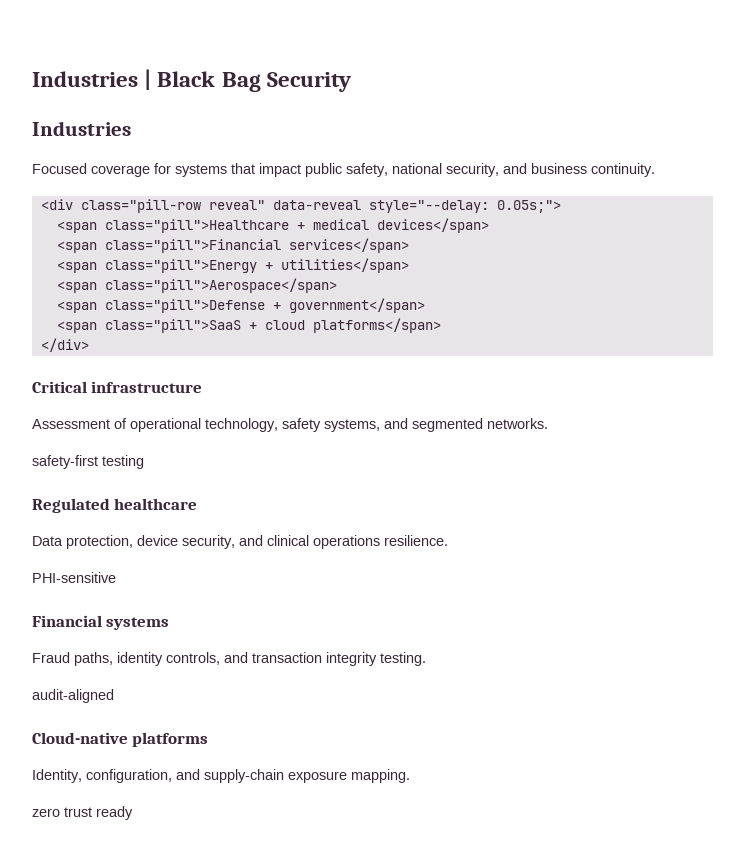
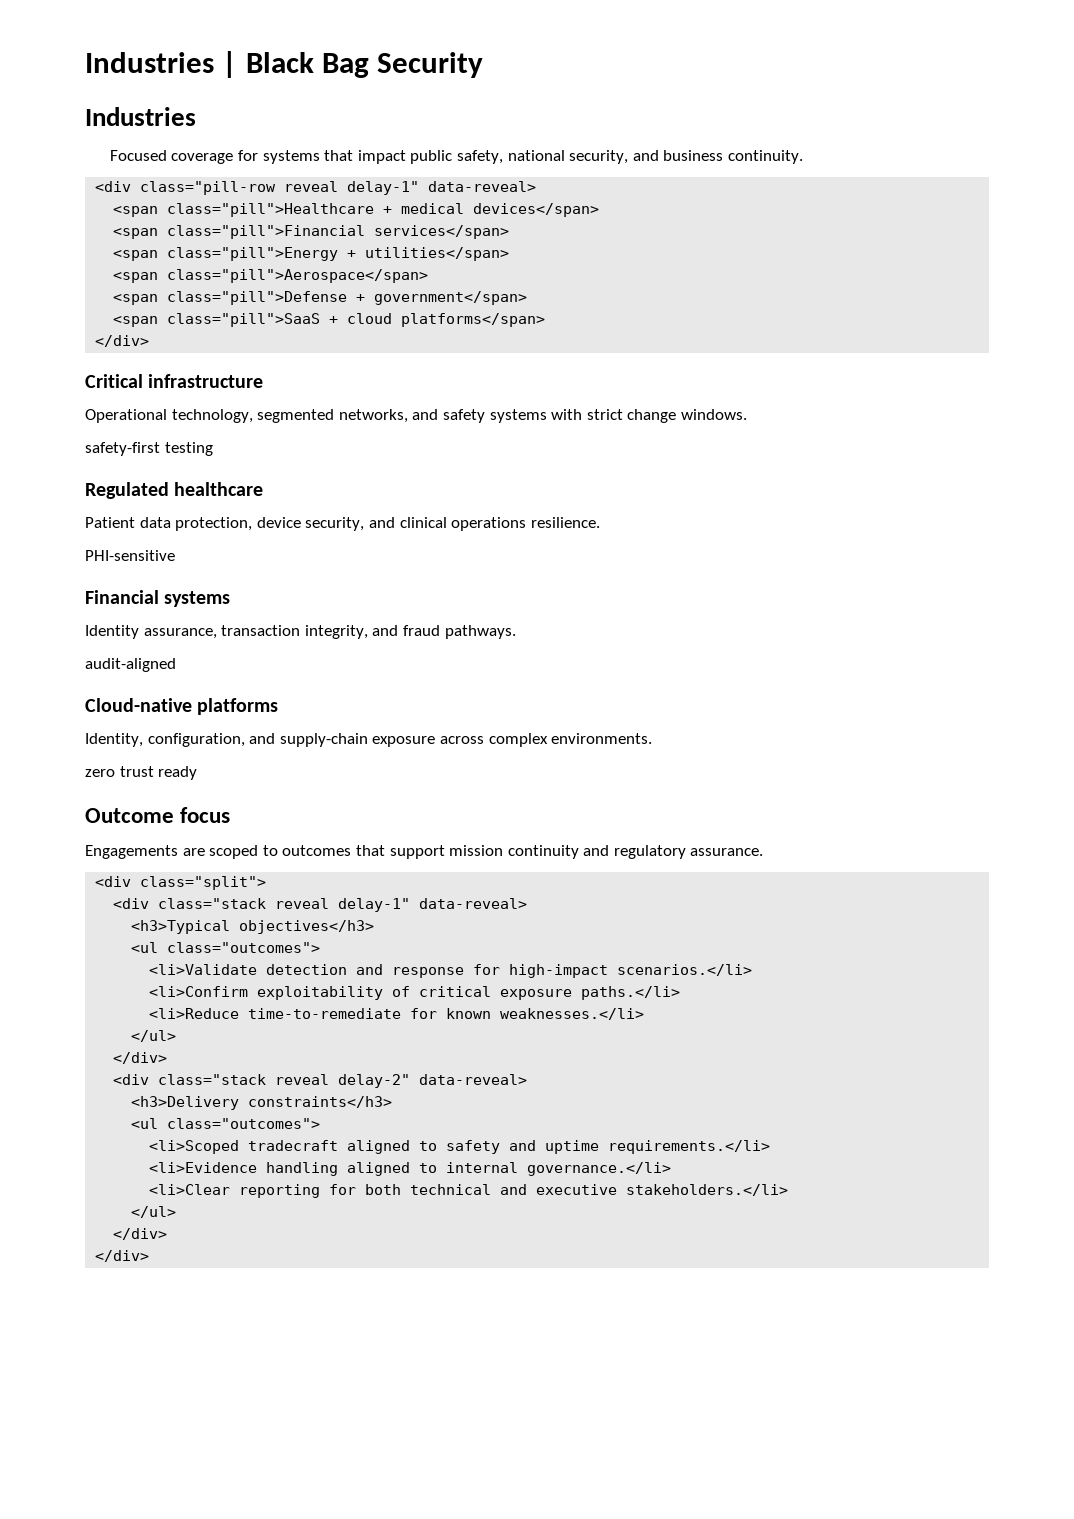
- <div class="pill-row reveal" data-reveal style="--delay: 0.05s;">
+ <div class="pill-row reveal delay-1" data-reveal>
- Assessment of operational technology, safety systems, and segmented networks.
+ Operational technology, segmented networks, and safety systems with strict change windows.
- Data protection, device security, and clinical operations resilience.
+ Patient data protection, device security, and clinical operations resilience.
- Fraud paths, identity controls, and transaction integrity testing.
+ Identity assurance, transaction integrity, and fraud pathways.
- Identity, configuration, and supply-chain exposure mapping.
+ Identity, configuration, and supply-chain exposure across complex environments.
+ Outcome focus
+ Engagements are scoped to outcomes that support mission continuity and regulatory assurance.
+ <div class="split">
+ <div class="stack reveal delay-1" data-reveal>
+ <h3>Typical objectives</h3>
+ <ul class="outcomes">
+ <li>Validate detection and response for high-impact scenarios.</li>
+ <li>Confirm exploitability of critical exposure paths.</li>
+ <li>Reduce time-to-remediate for known weaknesses.</li>
+ </ul>
+ </div>
+ <div class="stack reveal delay-2" data-reveal>
+ <h3>Delivery constraints</h3>
+ <ul class="outcomes">
+ <li>Scoped tradecraft aligned to safety and uptime requirements.</li>
+ <li>Evidence handling aligned to internal governance.</li>
+ <li>Clear reporting for both technical and executive stakeholders.</li>
+ </ul>
+ </div>
+ </div>

